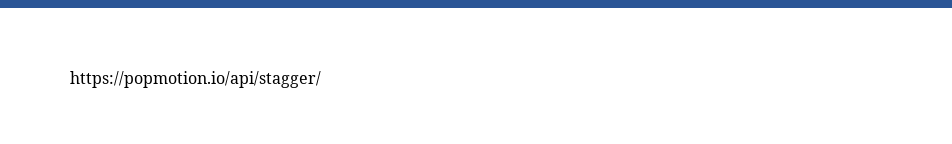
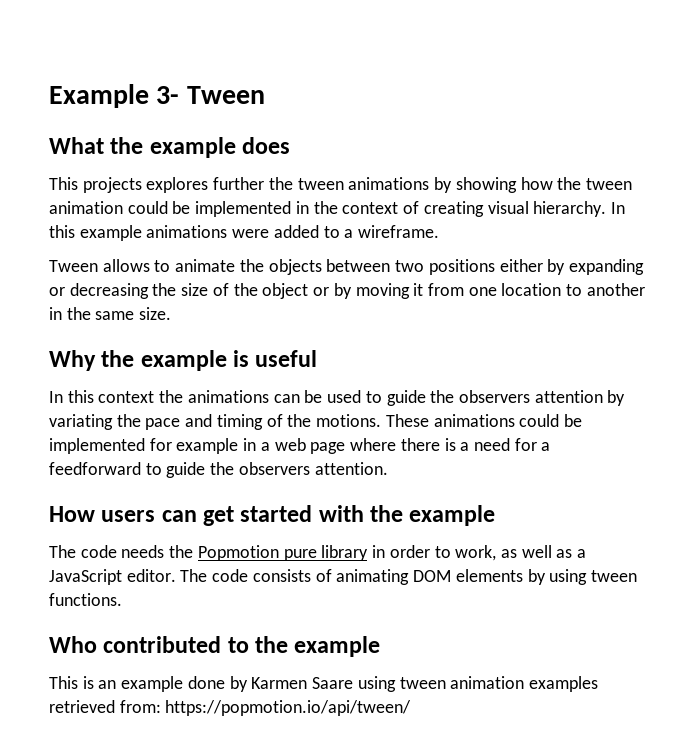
- https://popmotion.io/api/stagger/
+ Example 3- Tween
+ What the example does
+ This projects explores further the tween animations by showing how the tween animation could be implemented in the context of creating visual hierarchy. In this example animations were added to a wireframe.
+ Tween allows to animate the objects between two positions either by expanding or decreasing the size of the object or by moving it from one location to another in the same size.
+ Why the example is useful
+ In this context the animations can be used to guide the observers attention by variating the pace and timing of the motions. These animations could be implemented for example in a web page where there is a need for a feedforward to guide the observers attention.
+ How users can get started with the example
+ The code needs the Popmotion pure library in order to work, as well as a JavaScript editor. The code consists of animating DOM elements by using tween functions.
+ Who contributed to the example
+ This is an example done by Karmen Saare using tween animation examples retrieved from: https://popmotion.io/api/tween/

